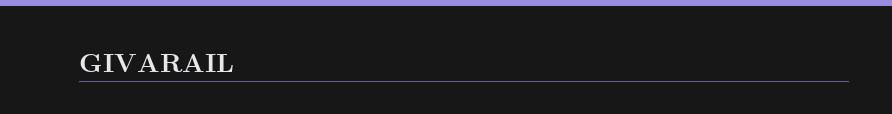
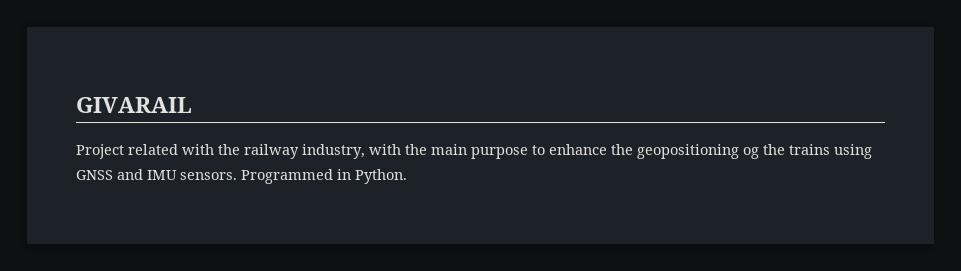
+ Project related with the railway industry, with the main purpose to enhance the geopositioning og the trains using GNSS and IMU sensors. Programmed in Python.

